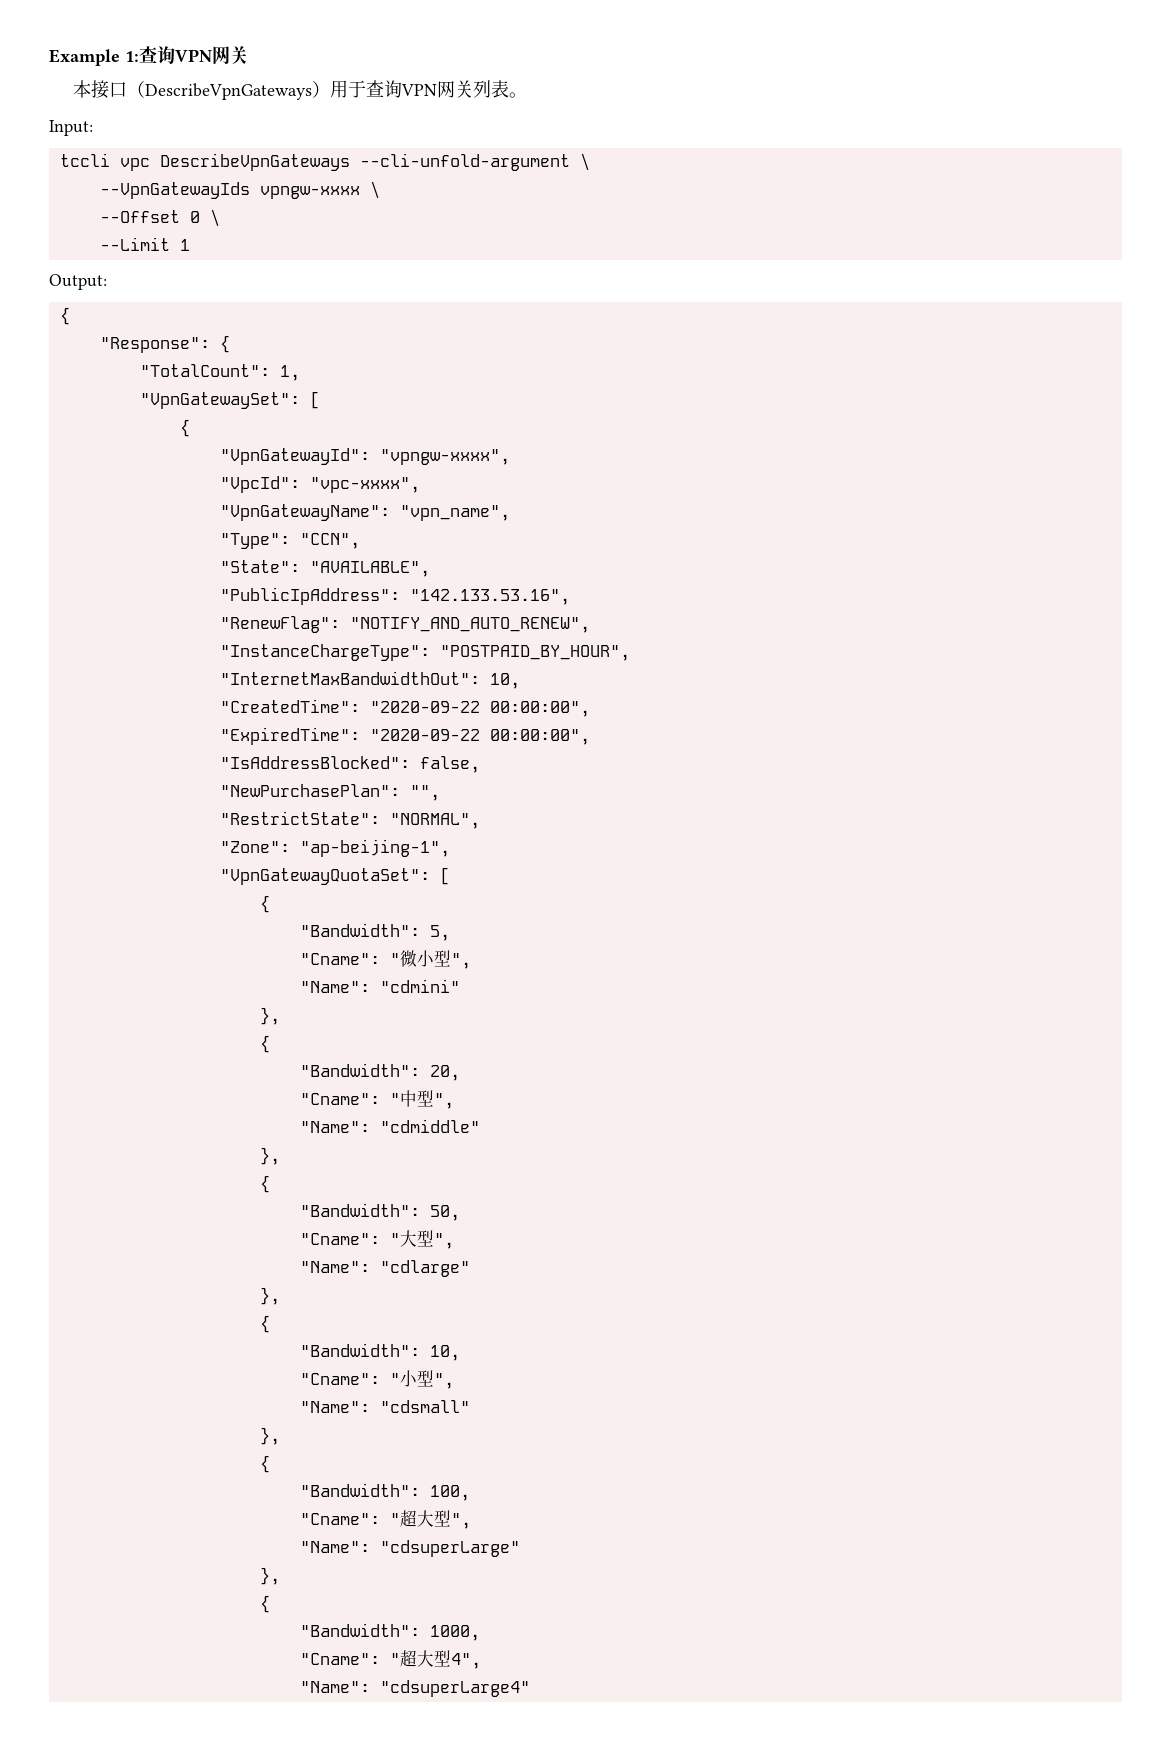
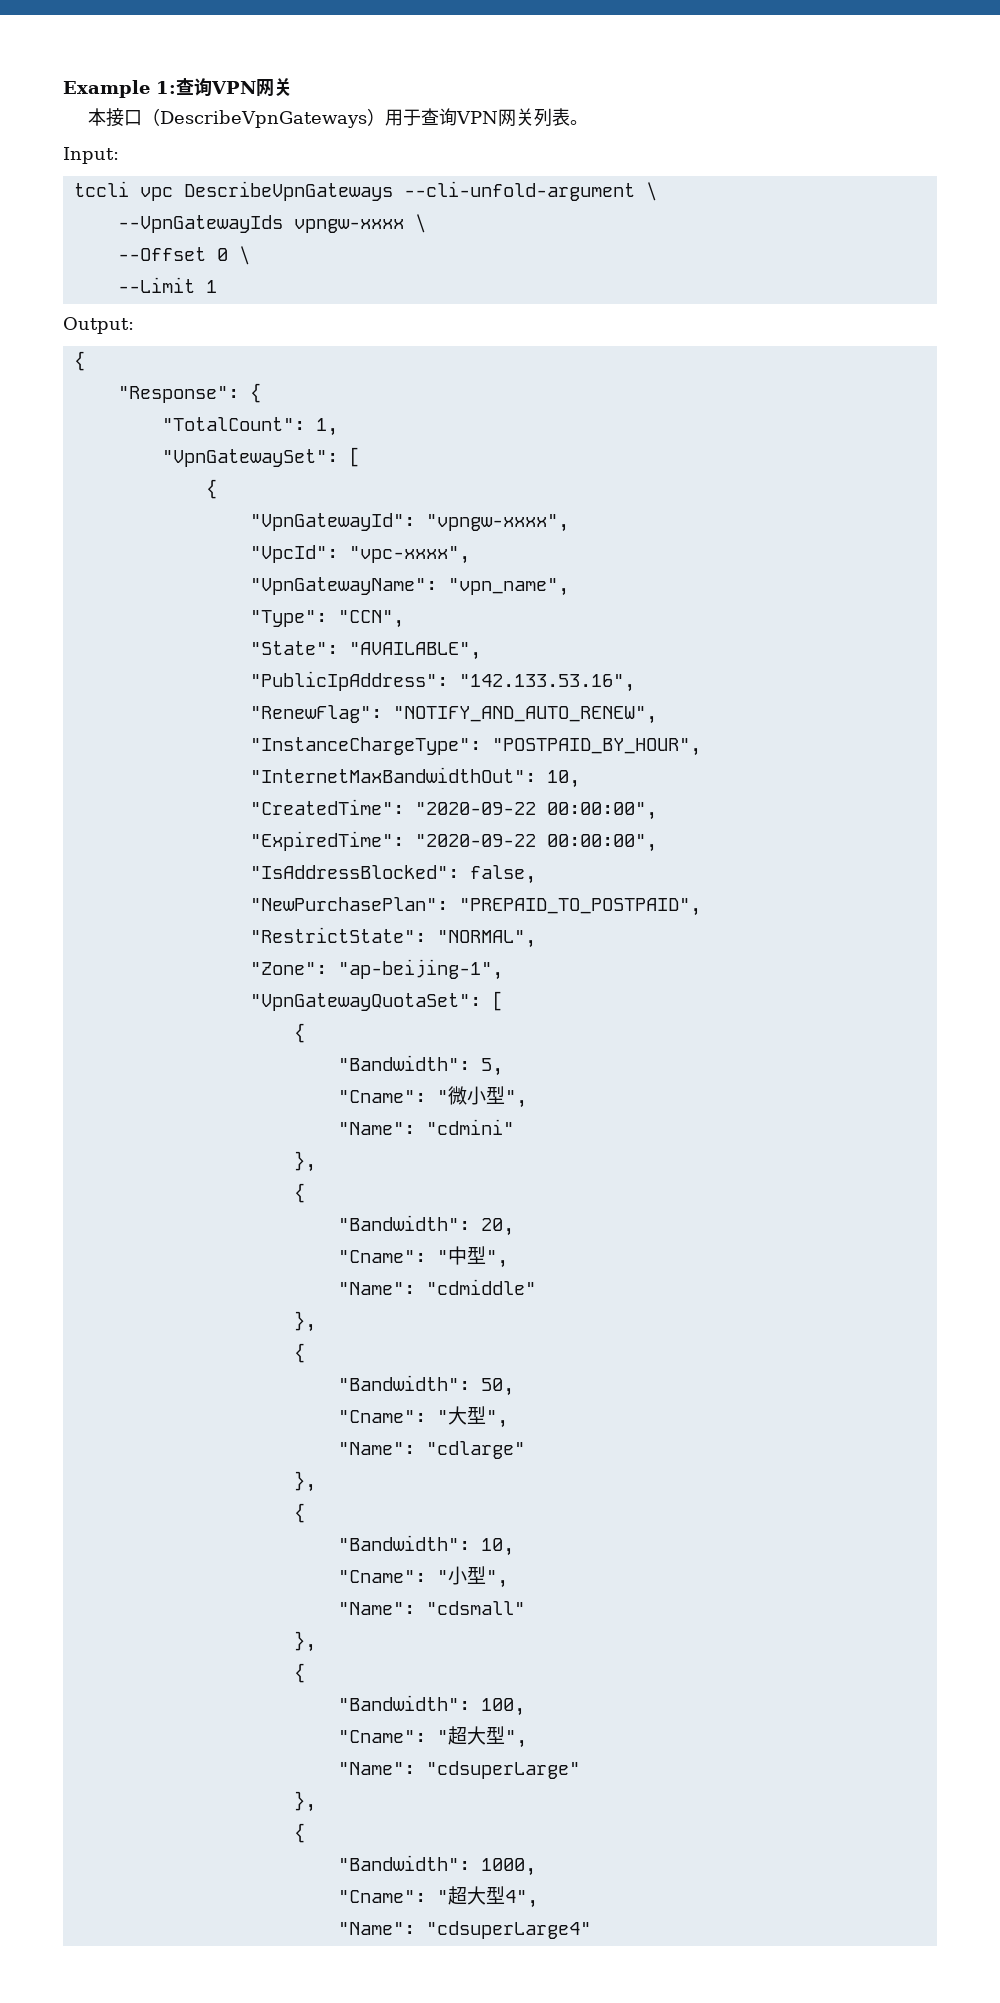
- "NewPurchasePlan": "",
+ "NewPurchasePlan": "PREPAID_TO_POSTPAID",

